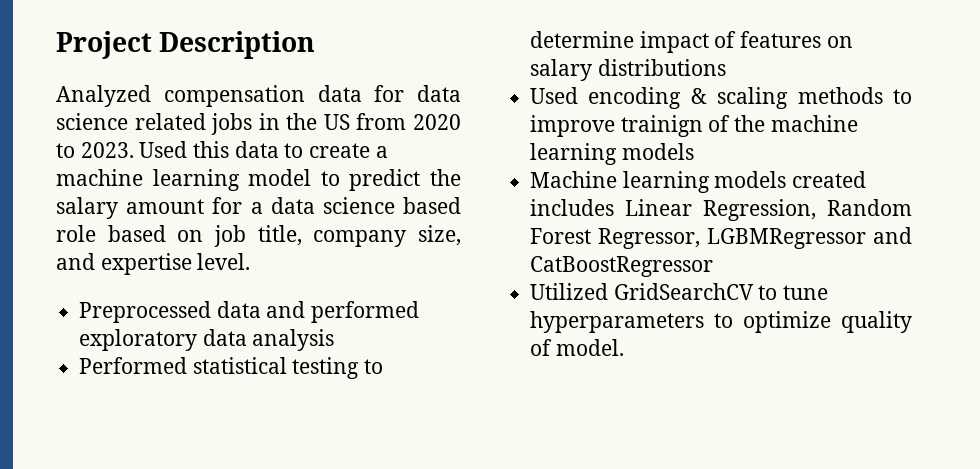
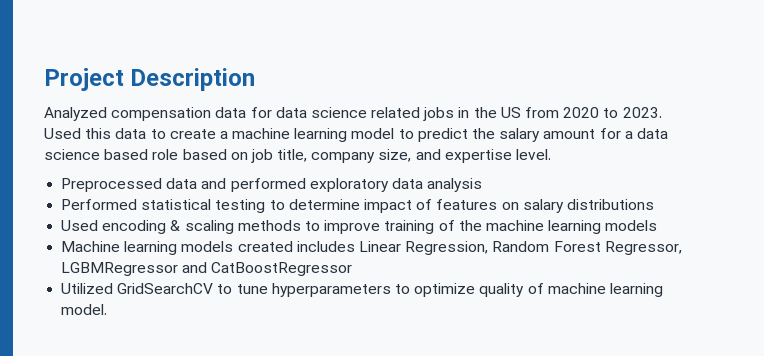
- Used encoding & scaling methods to improve trainign of the machine learning models
+ Used encoding & scaling methods to improve training of the machine learning models
- Utilized GridSearchCV to tune hyperparameters to optimize quality of model.
+ Utilized GridSearchCV to tune hyperparameters to optimize quality of machine learning model.

